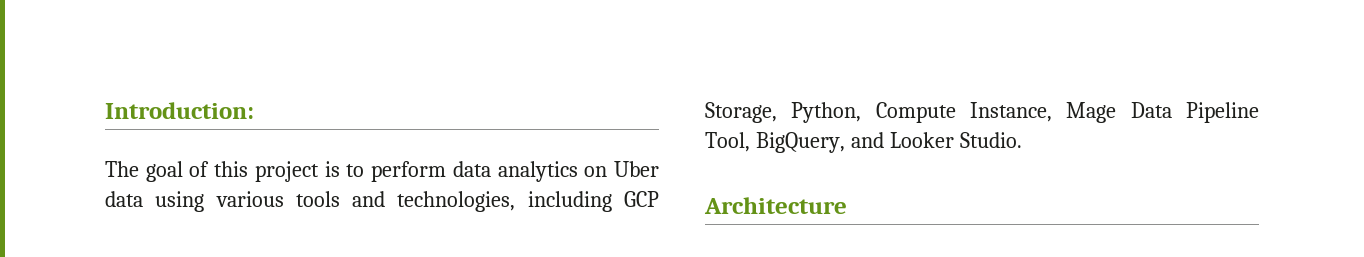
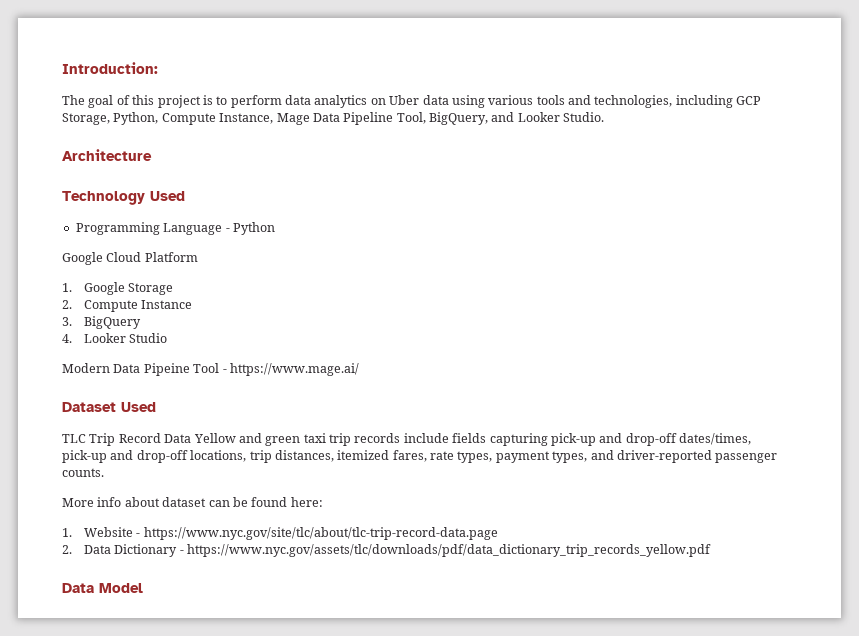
+ Technology Used
+ Programming Language - Python
+ Google Cloud Platform
+ 1. Google Storage
+ 2. Compute Instance
+ 3. BigQuery
+ 4. Looker Studio
+ Modern Data Pipeine Tool - https://www.mage.ai/
+ Dataset Used
+ TLC Trip Record Data Yellow and green taxi trip records include fields capturing pick-up and drop-off dates/times, pick-up and drop-off locations, trip distances, itemized fares, rate types, payment types, and driver-reported passenger counts.
+ More info about dataset can be found here:
+ 1. Website - https://www.nyc.gov/site/tlc/about/tlc-trip-record-data.page
+ 2. Data Dictionary - https://www.nyc.gov/assets/tlc/downloads/pdf/data_dictionary_trip_records_yellow.pdf
+ Data Model

